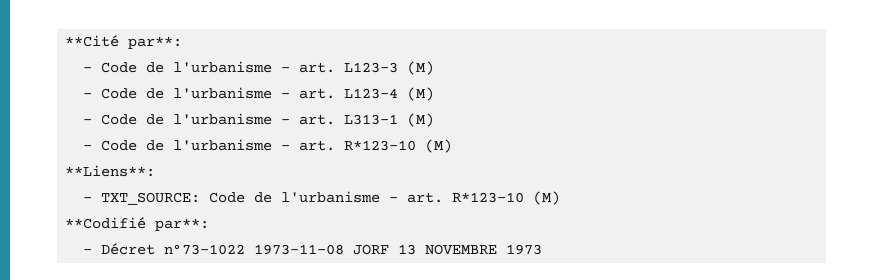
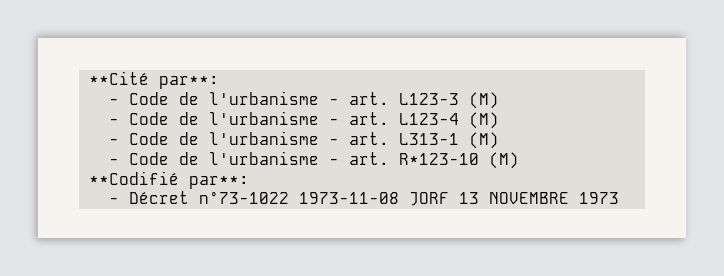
- **Liens**:
- - TXT_SOURCE: Code de l'urbanisme - art. R*123-10 (M)

